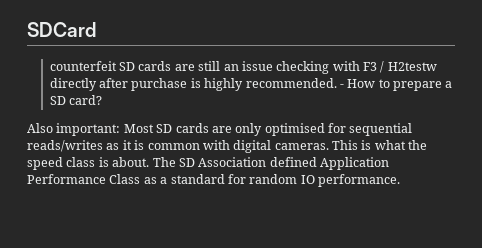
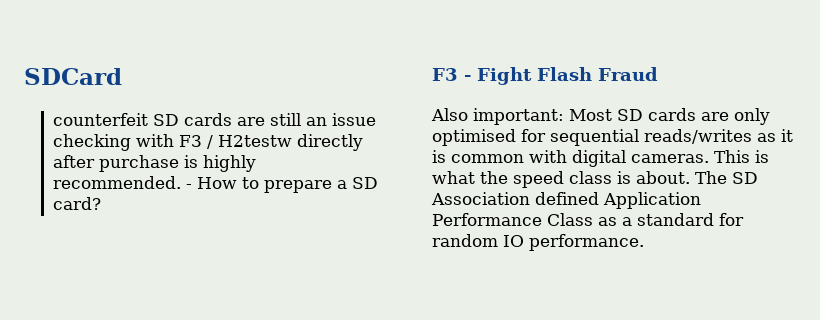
+ F3 - Fight Flash Fraud

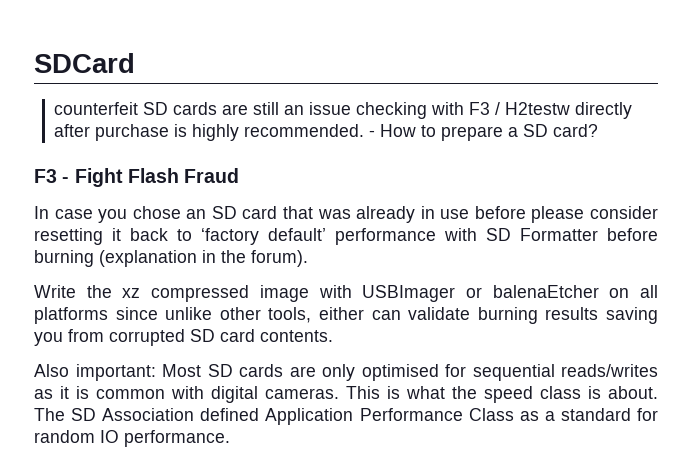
+ In case you chose an SD card that was already in use before please consider resetting it back to ‘factory default’ performance with SD Formatter before burning (explanation in the forum).
+ Write the xz compressed image with USBImager or balenaEtcher on all platforms since unlike other tools, either can validate burning results saving you from corrupted SD card contents.

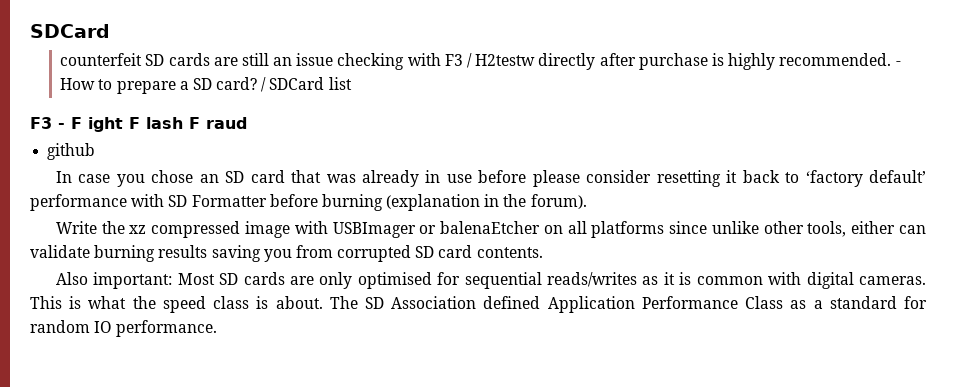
+ / SDCard list
- F3 - Fight Flash Fraud
+ F3 - F ight F lash F raud
+ github

